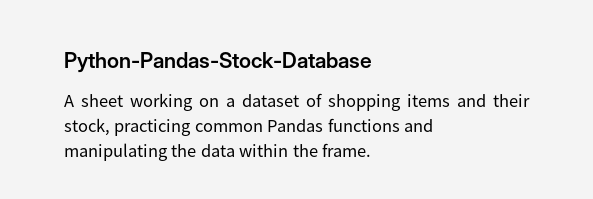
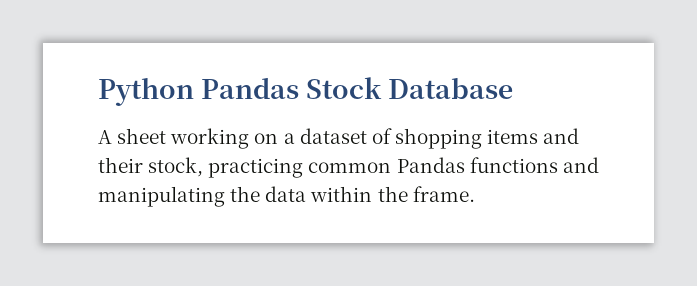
- Python-Pandas-Stock-Database
+ Python Pandas Stock Database

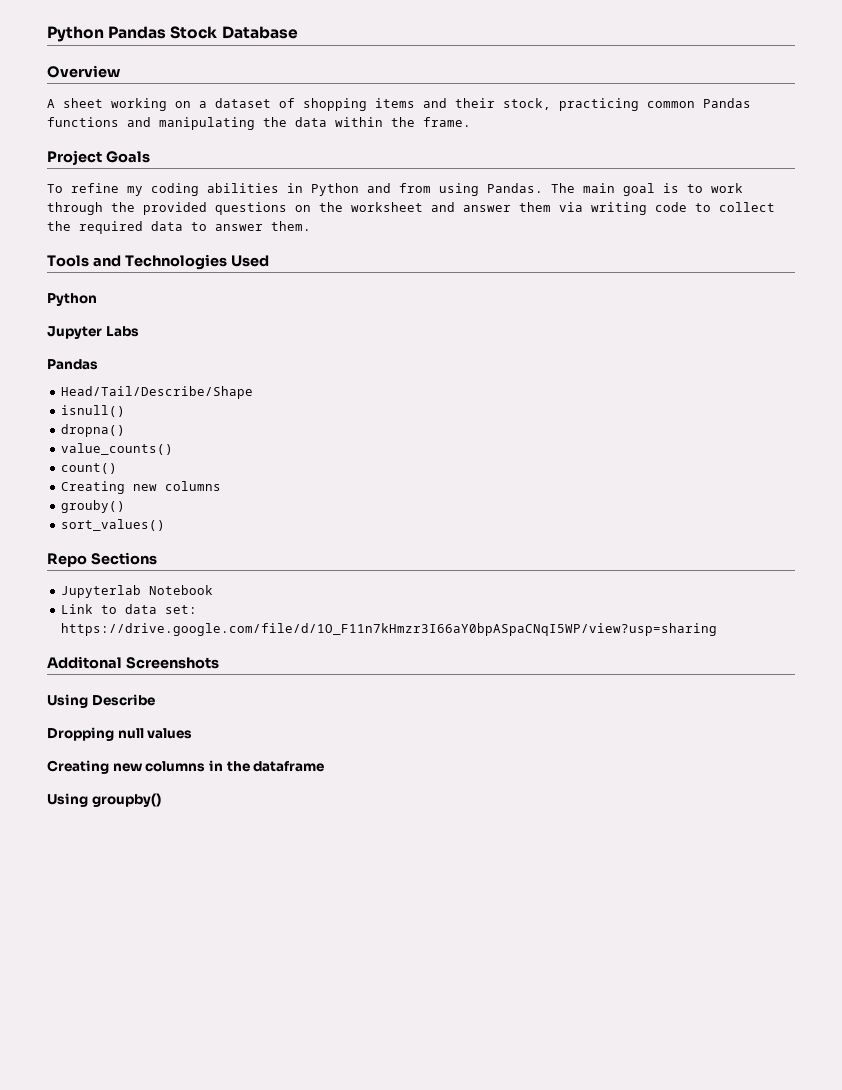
+ Overview
+ Project Goals
+ To refine my coding abilities in Python and from using Pandas. The main goal is to work through the provided questions on the worksheet and answer them via writing code to collect the required data to answer them.
+ Tools and Technologies Used
+ Python
+ Jupyter Labs
+ Pandas
+ Head/Tail/Describe/Shape
+ isnull()
+ dropna()
+ value_counts()
+ count()
+ Creating new columns
+ grouby()
+ sort_values()
+ Repo Sections
+ Jupyterlab Notebook
+ Link to data set: https://drive.google.com/file/d/1O_F11n7kHmzr3I66aY0bpASpaCNqI5WP/view?usp=sharing
+ Additonal Screenshots
+ Using Describe
+ Dropping null values
+ Creating new columns in the dataframe
+ Using groupby()

